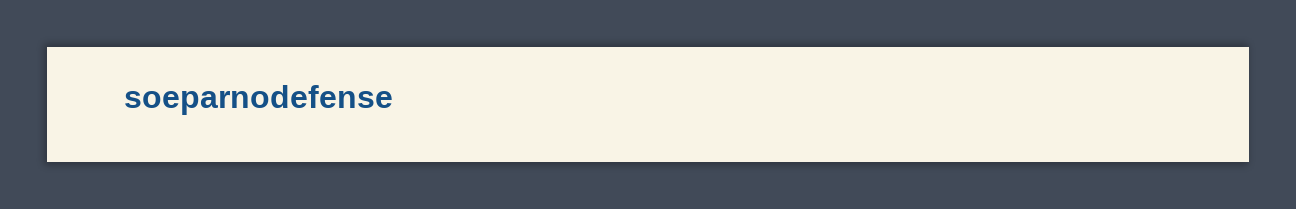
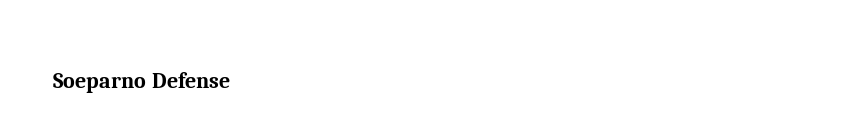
- soeparnodefense
+ Soeparno Defense

